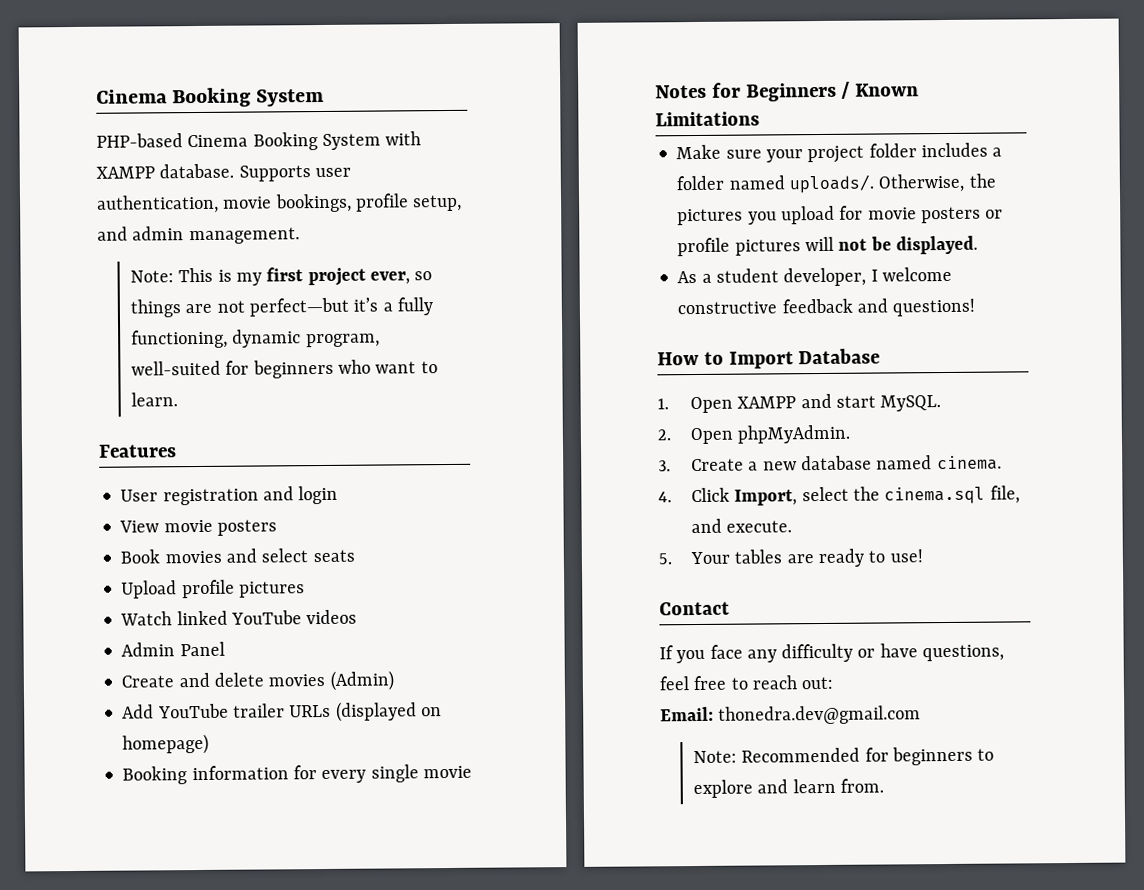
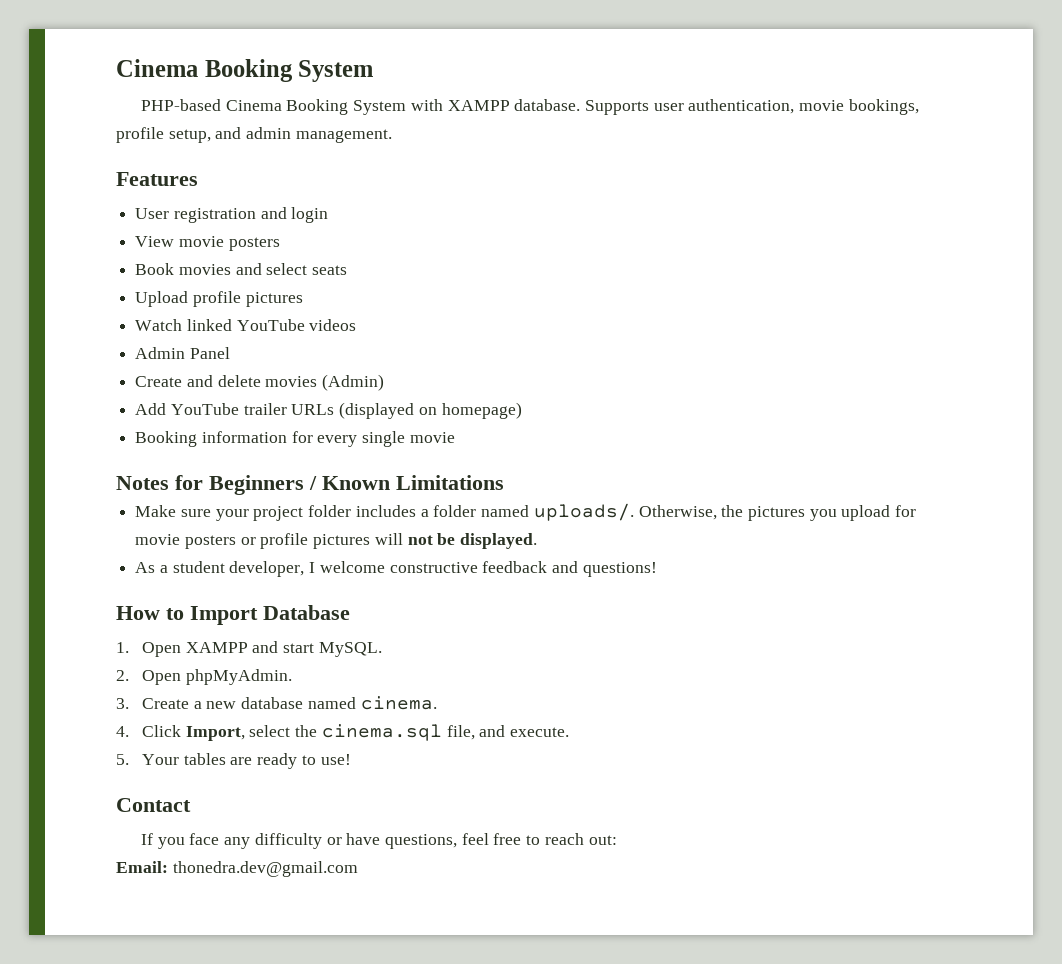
- Note: This is my first project ever, so things are not perfect—but it’s a fully functioning, dynamic program, well-suited for beginners who want to learn.
- Note: Recommended for beginners to explore and learn from.

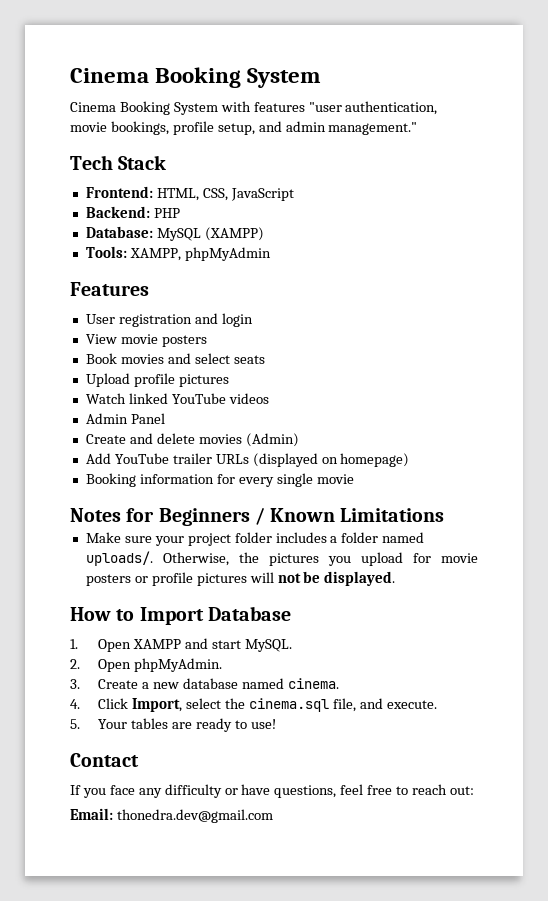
- PHP-based Cinema Booking System with XAMPP database. Supports user authentication, movie bookings, profile setup, and admin management.
+ Cinema Booking System with features "user authentication, movie bookings, profile setup, and admin management."
+ Tech Stack
+ Frontend: HTML, CSS, JavaScript
+ Backend: PHP
+ Database: MySQL (XAMPP)
+ Tools: XAMPP, phpMyAdmin
- As a student developer, I welcome constructive feedback and questions!

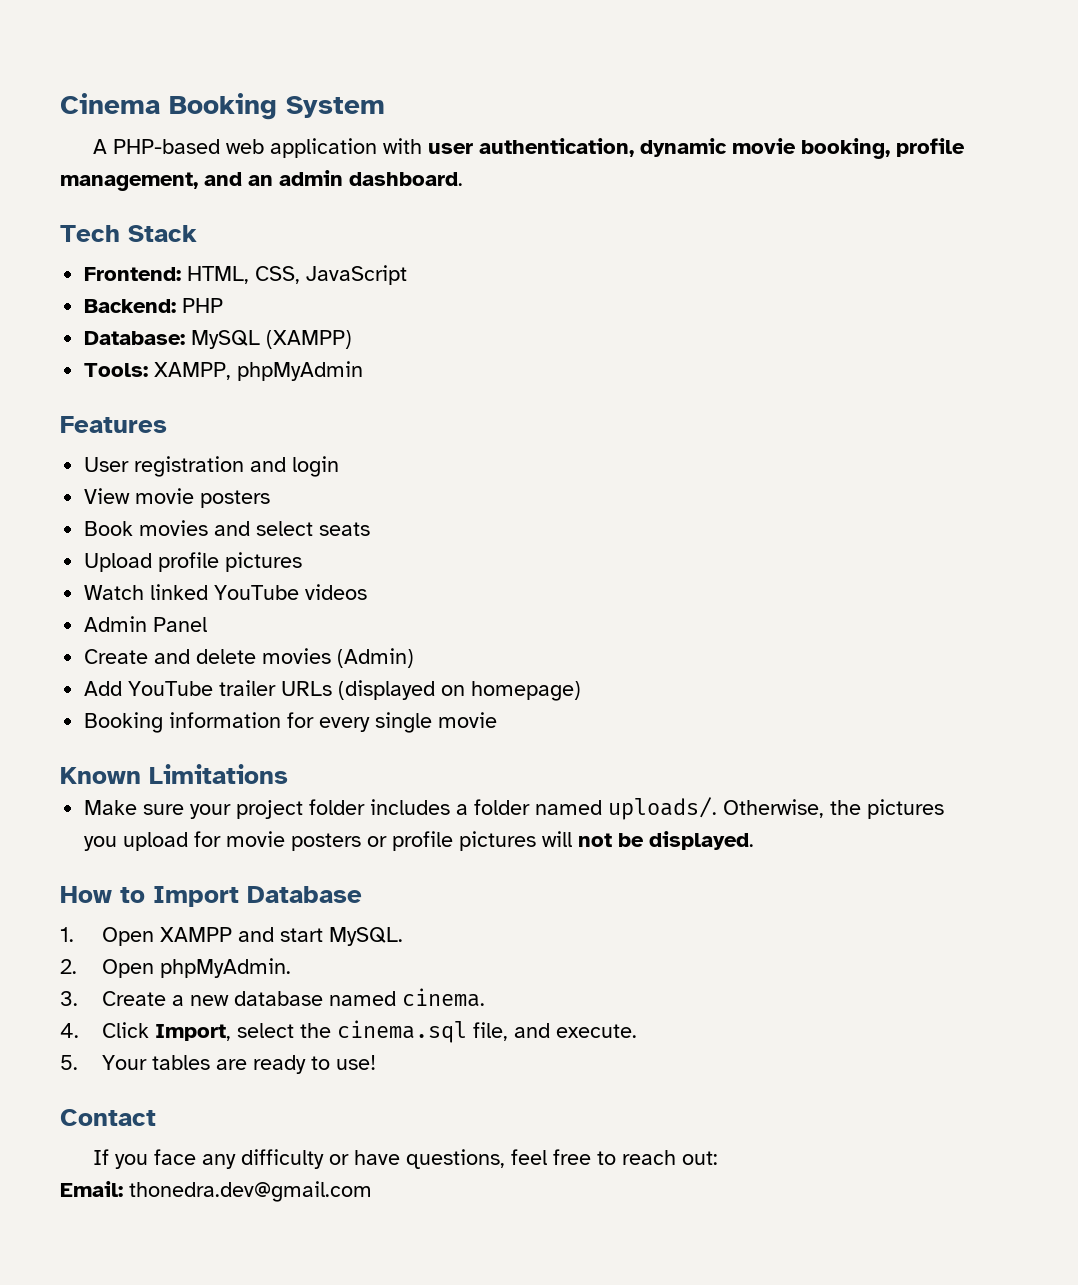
- Cinema Booking System with features "user authentication, movie bookings, profile setup, and admin management."
+ A PHP-based web application with user authentication, dynamic movie booking, profile management, and an admin dashboard.
- Notes for Beginners / Known Limitations
+ Known Limitations

